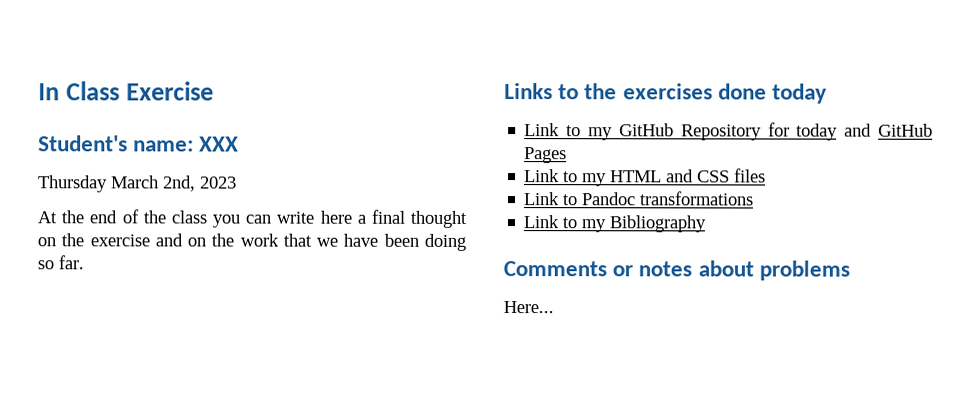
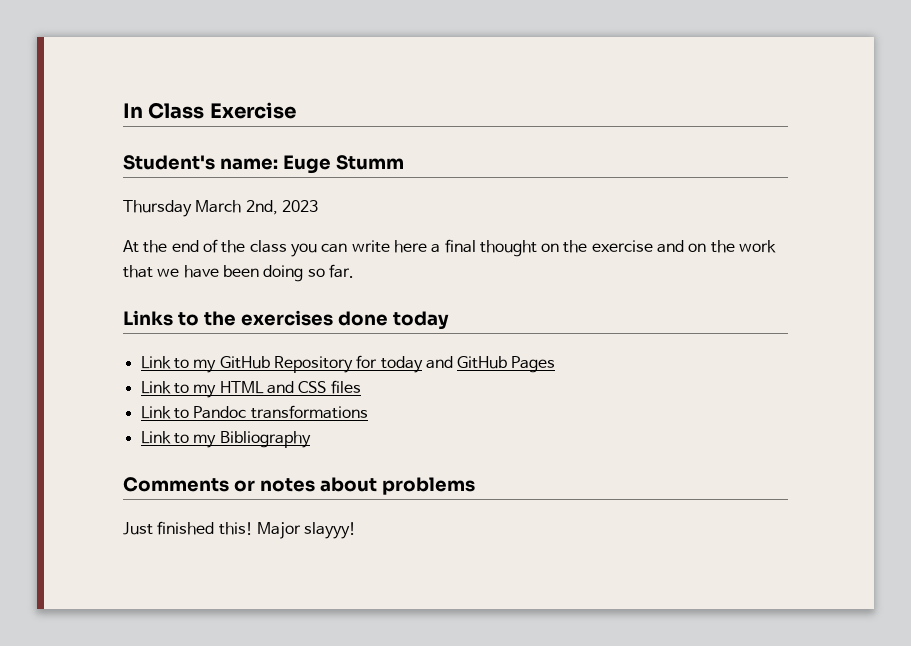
- Student's name: XXX
+ Student's name: Euge Stumm
- Here...
+ Just finished this! Major slayyy!

